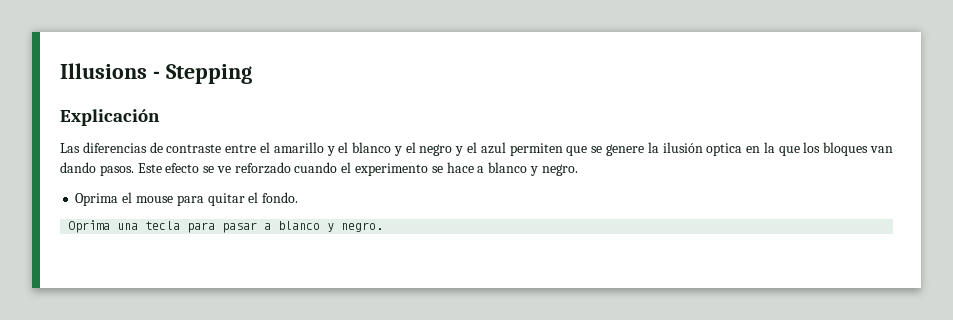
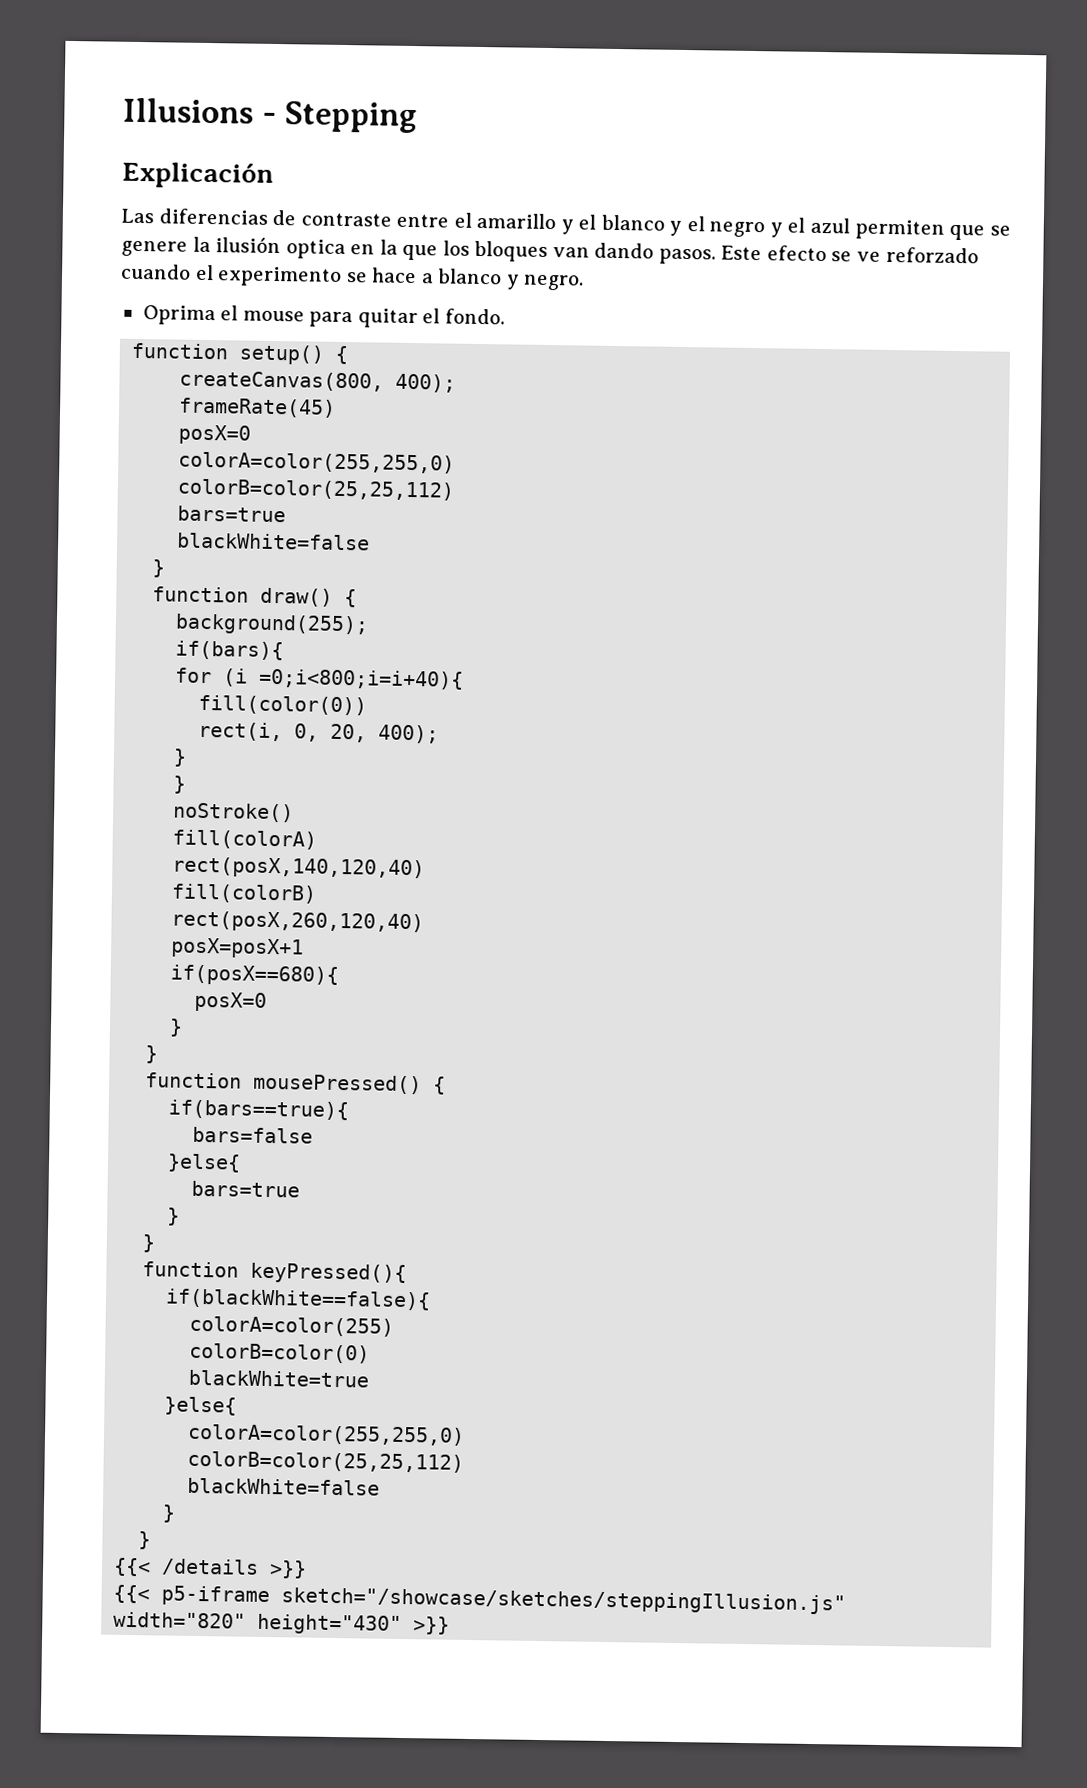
- Oprima una tecla para pasar a blanco y negro.
+ function setup() {
+ createCanvas(800, 400);
+ frameRate(45)
+ posX=0
+ colorA=color(255,255,0)
+ colorB=color(25,25,112)
+ bars=true
+ blackWhite=false
+ }
+ function draw() {
+ background(255);
+ if(bars){
+ for (i =0;i<800;i=i+40){
+ fill(color(0))
+ rect(i, 0, 20, 400);
+ }
+ }
+ noStroke()
+ fill(colorA)
+ rect(posX,140,120,40)
+ fill(colorB)
+ rect(posX,260,120,40)
+ posX=posX+1
+ if(posX==680){
+ posX=0
+ }
+ }
+ function mousePressed() {
+ if(bars==true){
+ bars=false
+ }else{
+ bars=true
+ }
+ }
+ function keyPressed(){
+ if(blackWhite==false){
+ colorA=color(255)
+ colorB=color(0)
+ blackWhite=true
+ }else{
+ colorA=color(255,255,0)
+ colorB=color(25,25,112)
+ blackWhite=false
+ }
+ }
+ {{< /details >}}
+ {{< p5-iframe sketch="/showcase/sketches/steppingIllusion.js" width="820" height="430" >}}

